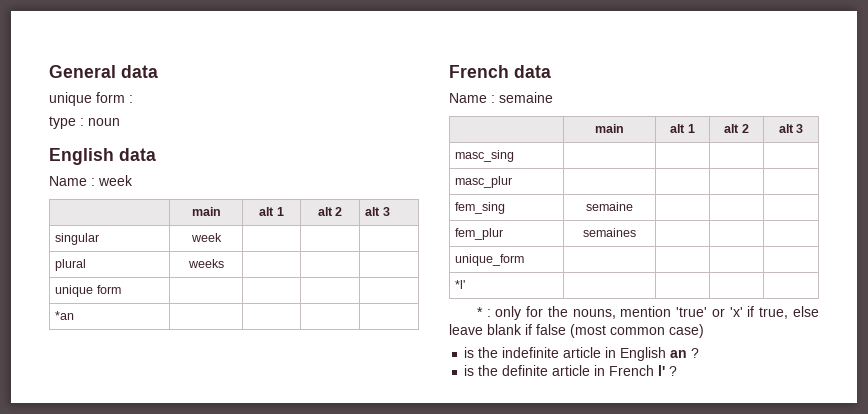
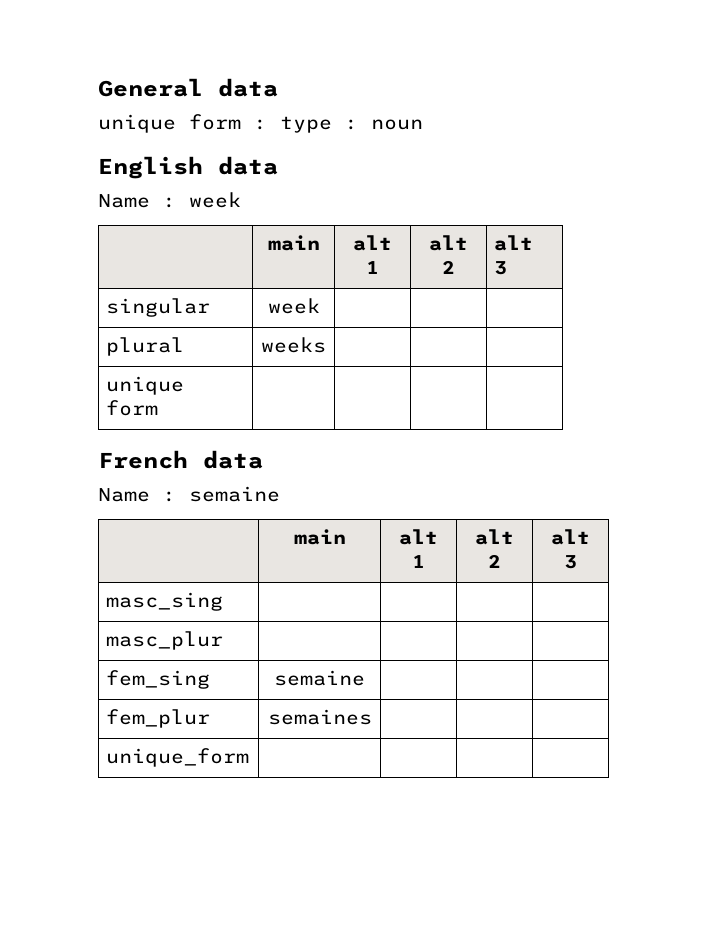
- unique form :
- type : noun
+ unique form : type : noun
- *an | | | |
- *l' | | | |
- * : only for the nouns, mention 'true' or 'x' if true, else leave blank if false (most common case)
- is the indefinite article in English an ?
- is the definite article in French l' ?

